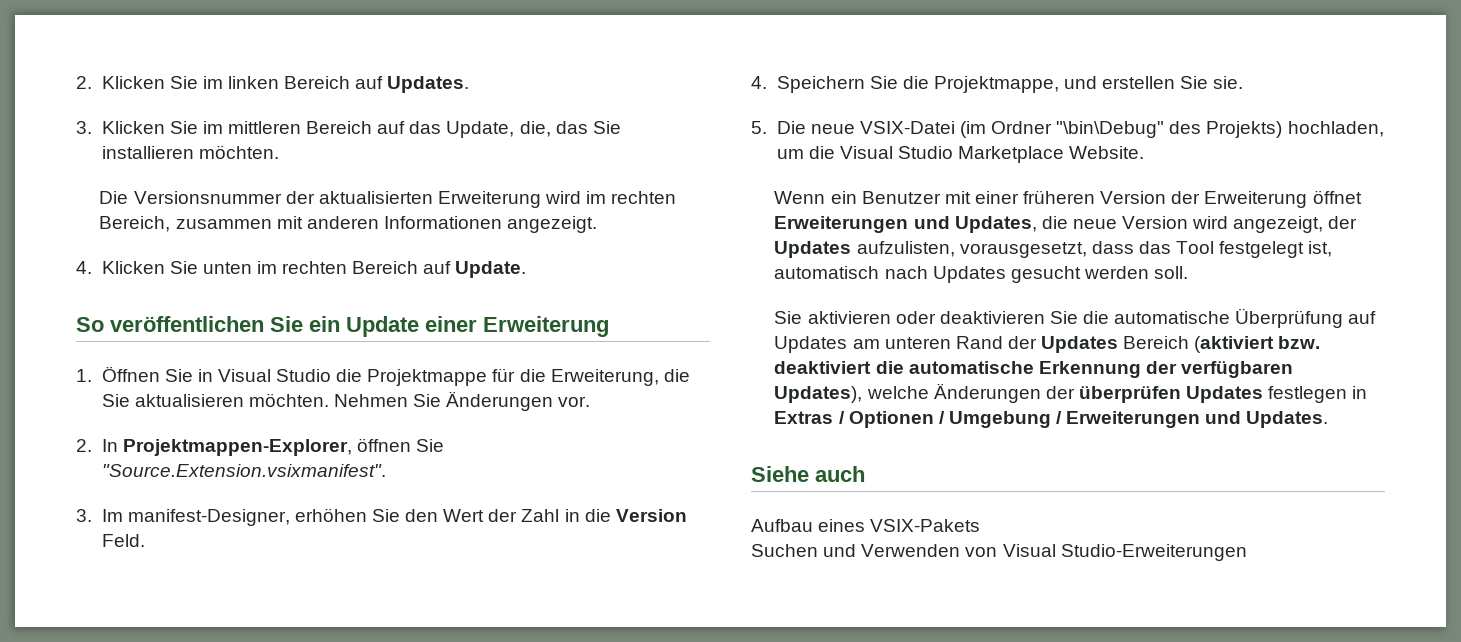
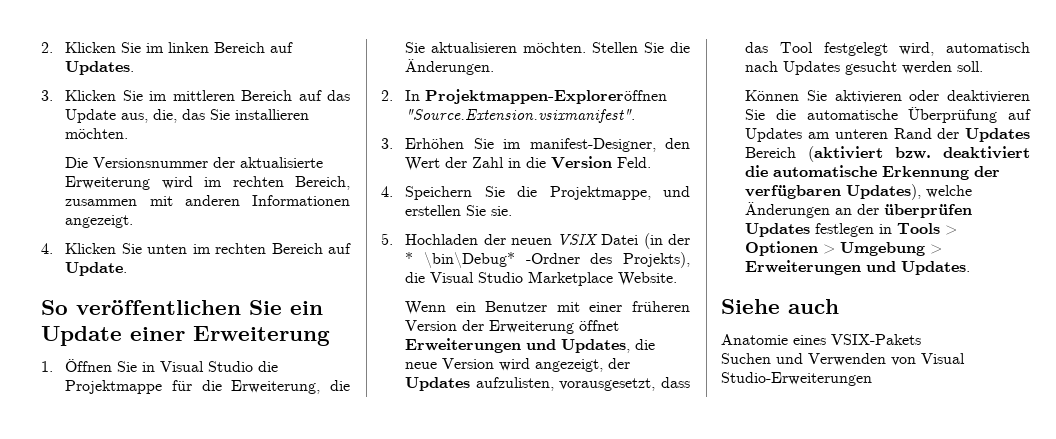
- 3. Klicken Sie im mittleren Bereich auf das Update, die, das Sie installieren möchten.
+ 3. Klicken Sie im mittleren Bereich auf das Update aus, die, das Sie installieren möchten.
- Die Versionsnummer der aktualisierten Erweiterung wird im rechten Bereich, zusammen mit anderen Informationen angezeigt.
+ Die Versionsnummer der aktualisierte Erweiterung wird im rechten Bereich, zusammen mit anderen Informationen angezeigt.
- Nehmen Sie Änderungen vor.
+ Stellen Sie die Änderungen.
- 2. In Projektmappen-Explorer, öffnen Sie "Source.Extension.vsixmanifest".
+ 2. In Projektmappen-Exploreröffnen "Source.Extension.vsixmanifest".
- 3. Im manifest-Designer, erhöhen Sie den Wert der Zahl in die Version Feld.
+ 3. Erhöhen Sie im manifest-Designer, den Wert der Zahl in die Version Feld.
- 5. Die neue VSIX-Datei (im Ordner "\bin\Debug" des Projekts) hochladen, um die Visual Studio Marketplace Website.
+ 5. Hochladen der neuen VSIX Datei (in der * \bin\Debug* -Ordner des Projekts), die Visual Studio Marketplace Website.
- Wenn ein Benutzer mit einer früheren Version der Erweiterung öffnet Erweiterungen und Updates, die neue Version wird angezeigt, der Updates aufzulisten, vorausgesetzt, dass das Tool festgelegt ist, automatisch nach Updates gesucht werden soll.
+ Wenn ein Benutzer mit einer früheren Version der Erweiterung öffnet Erweiterungen und Updates, die neue Version wird angezeigt, der Updates aufzulisten, vorausgesetzt, dass das Tool festgelegt wird, automatisch nach Updates gesucht werden soll.
- Sie aktivieren oder deaktivieren Sie die automatische Überprüfung auf Updates am unteren Rand der Updates Bereich (aktiviert bzw. deaktiviert die automatische Erkennung der verfügbaren Updates), welche Änderungen der überprüfen Updates festlegen in Extras / Optionen / Umgebung / Erweiterungen und Updates.
+ Können Sie aktivieren oder deaktivieren Sie die automatische Überprüfung auf Updates am unteren Rand der Updates Bereich (aktiviert bzw. deaktiviert die automatische Erkennung der verfügbaren Updates), welche Änderungen an der überprüfen Updates festlegen in Tools > Optionen > Umgebung > Erweiterungen und Updates.
- Aufbau eines VSIX-Pakets
+ Anatomie eines VSIX-Pakets

